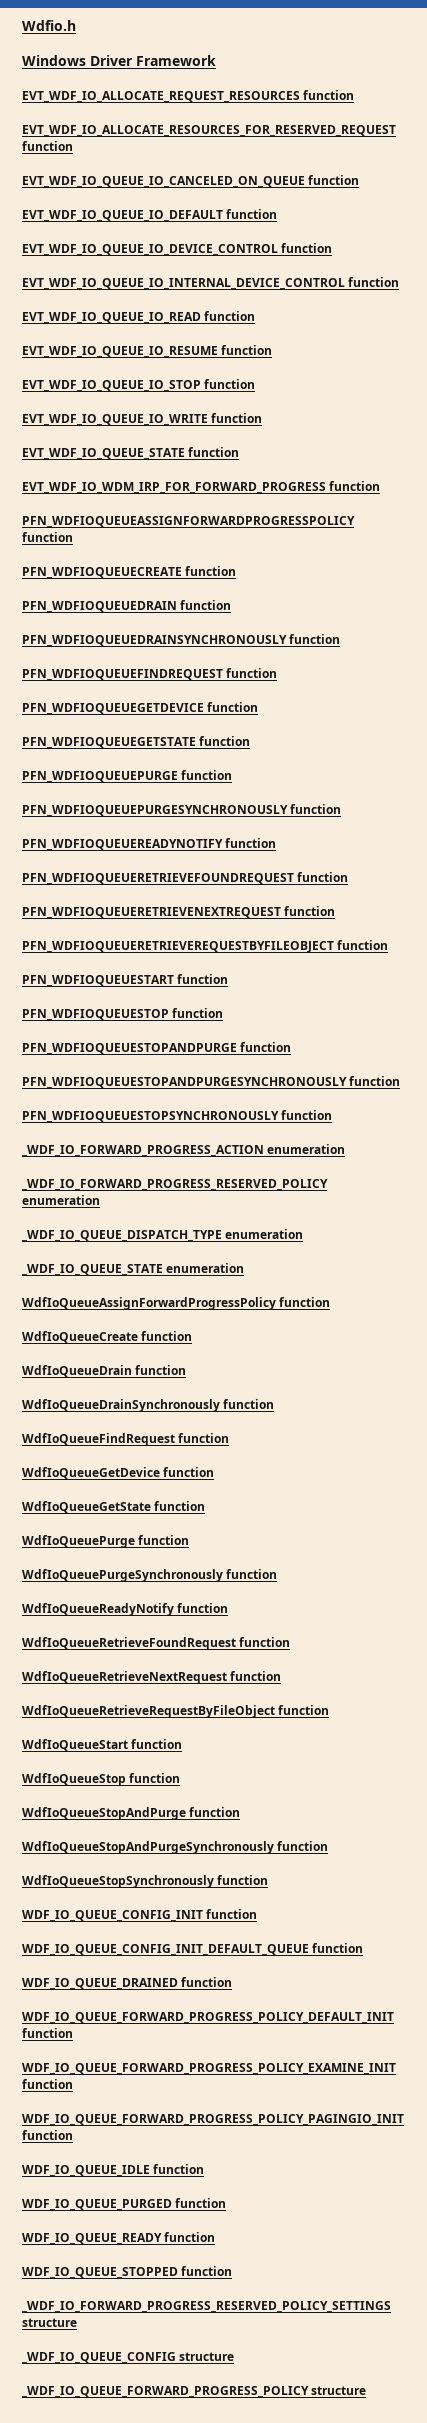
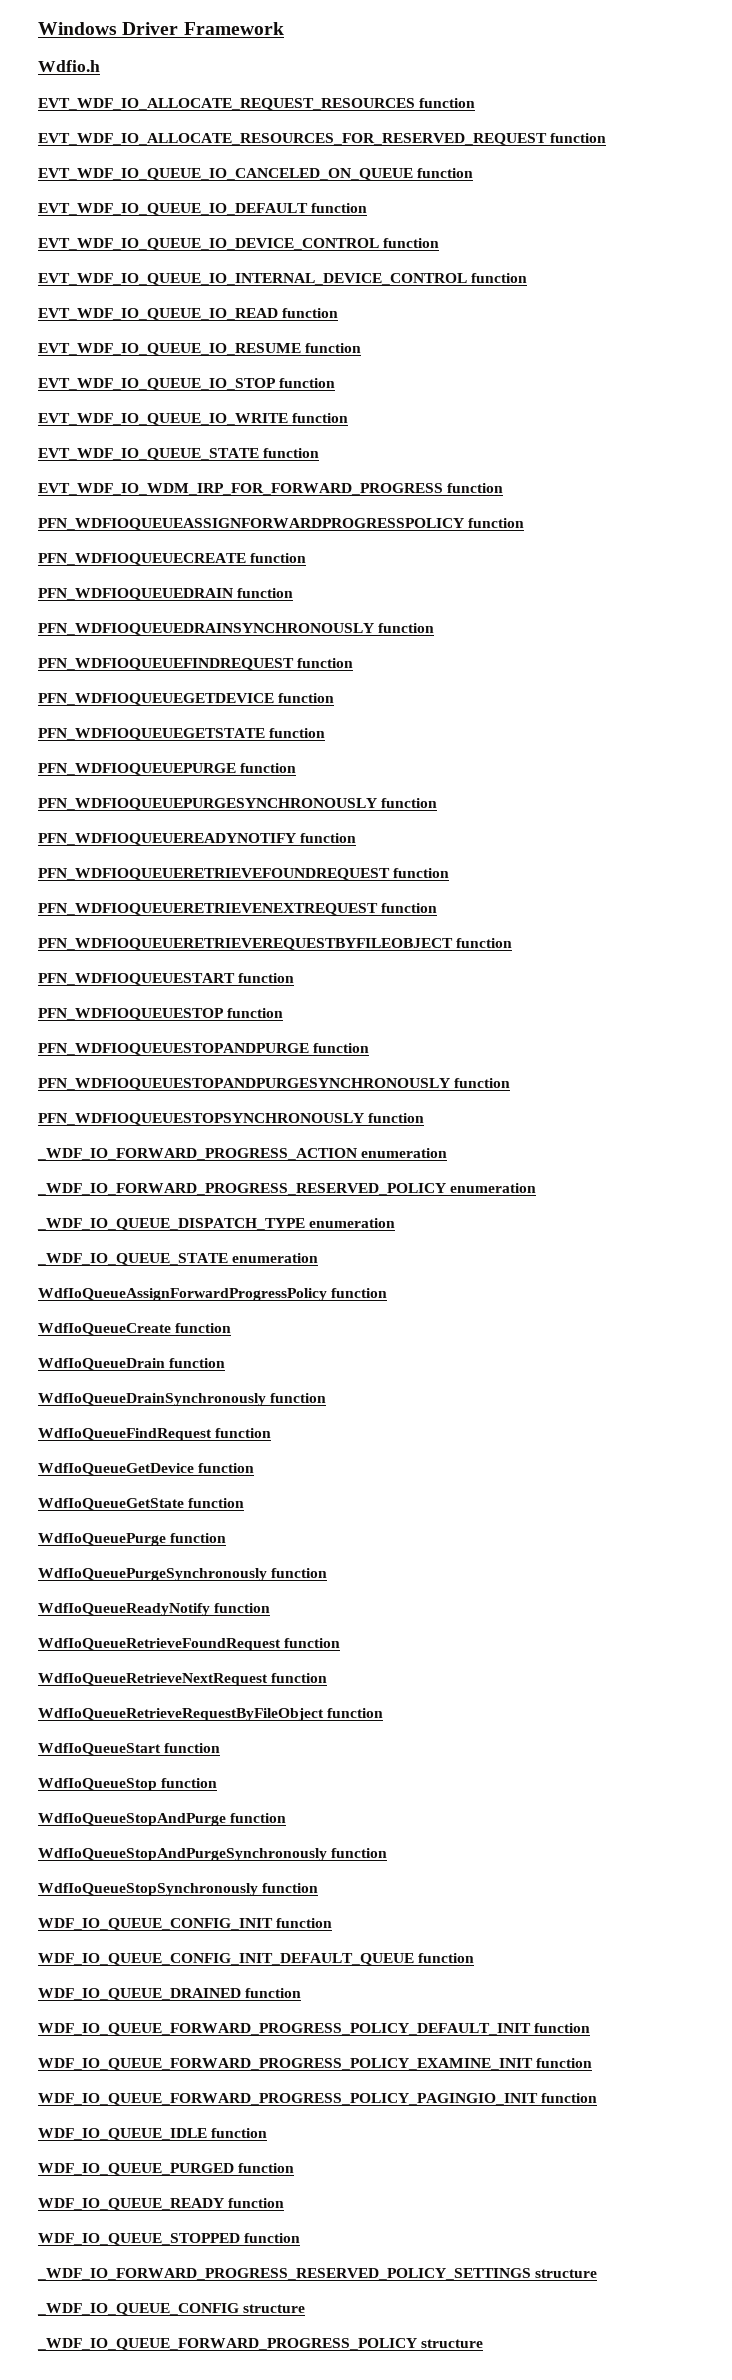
- Wdfio.h
+ Wdfio.h

